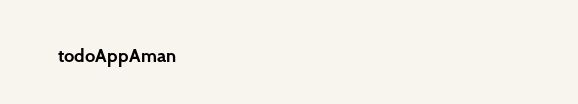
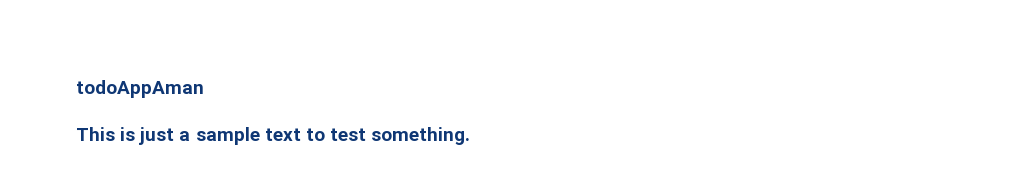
+ This is just a sample text to test something.

